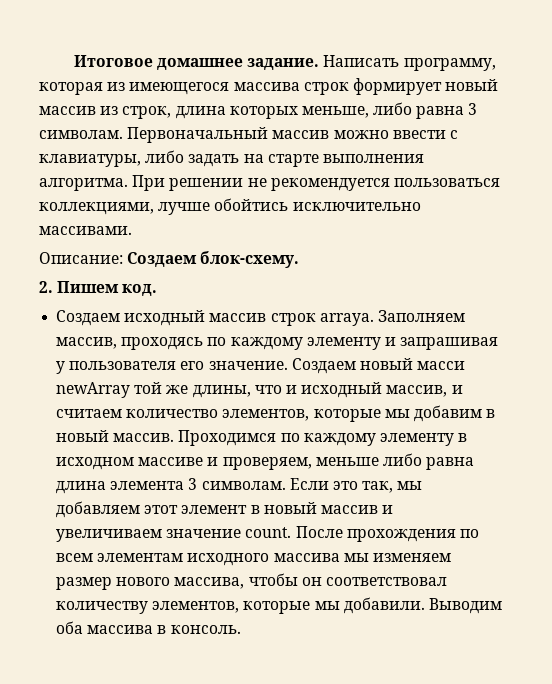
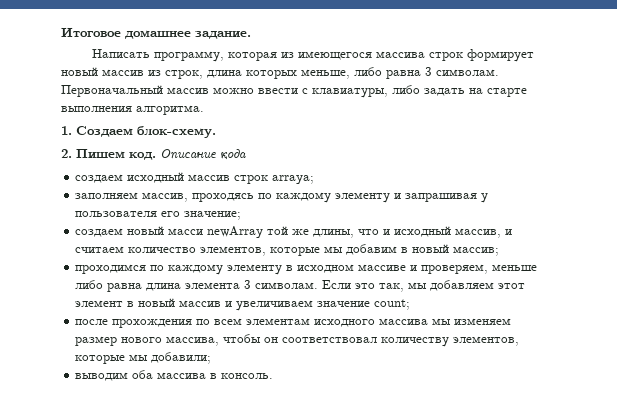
- Итоговое домашнее задание. Написать программу, которая из имеющегося массива строк формирует новый массив из строк, длина которых меньше, либо равна 3 символам.
+ Итоговое домашнее задание.
+ Написать программу, которая из имеющегося массива строк формирует новый массив из строк, длина которых меньше, либо равна 3 символам.
- Первоначальный массив можно ввести с клавиатуры, либо задать на старте выполнения алгоритма. При решении не рекомендуется пользоваться коллекциями, лучше обойтись исключительно массивами.
- Описание: Создаем блок-схему.
+ Первоначальный массив можно ввести с клавиатуры, либо задать на старте выполнения алгоритма.
+ 1. Создаем блок-схему.
- 2. Пишем код.
- Cоздаем исходный массив строк arrayа. Заполняем массив, проходясь по каждому элементу и запрашивая у пользователя его значение. Создаем новый масси newArray той же длины, что и исходный массив, и считаем количество элементов, которые мы добавим в новый массив. Проходимся по каждому элементу в исходном массиве и проверяем, меньше либо равна длина элемента 3 символам.
+ 2. Пишем код. Описание кода
+ создаем исходный массив строк arrayа;
+ заполняем массив, проходясь по каждому элементу и запрашивая у пользователя его значение;
+ создаем новый масси newArray той же длины, что и исходный массив, и считаем количество элементов, которые мы добавим в новый массив;
+ проходимся по каждому элементу в исходном массиве и проверяем, меньше либо равна длина элемента 3 символам.
- Если это так, мы добавляем этот элемент в новый массив и увеличиваем значение count. После прохождения по всем элементам исходного массива мы изменяем размер нового массива, чтобы он соответствовал количеству элементов, которые мы добавили. Выводим оба массива в консоль.
+ Если это так, мы добавляем этот элемент в новый массив и увеличиваем значение count;
+ после прохождения по всем элементам исходного массива мы изменяем размер нового массива, чтобы он соответствовал количеству элементов, которые мы добавили;
+ выводим оба массива в консоль.

